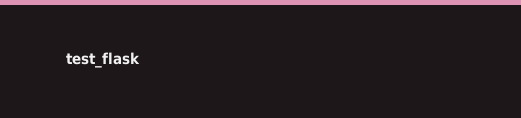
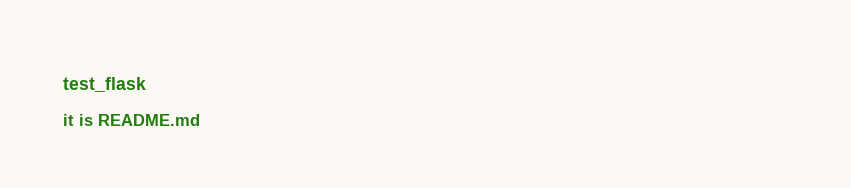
+ it is README.md

